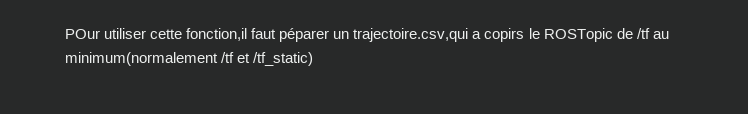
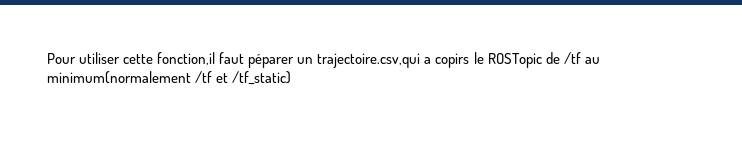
- POur utiliser cette fonction,il faut péparer un trajectoire.csv,qui a copirs le ROSTopic de /tf au minimum(normalement /tf et /tf_static)
+ Pour utiliser cette fonction,il faut péparer un trajectoire.csv,qui a copirs le ROSTopic de /tf au minimum(normalement /tf et /tf_static)

